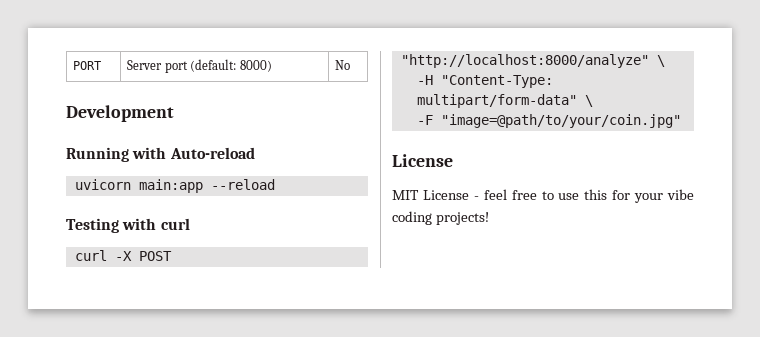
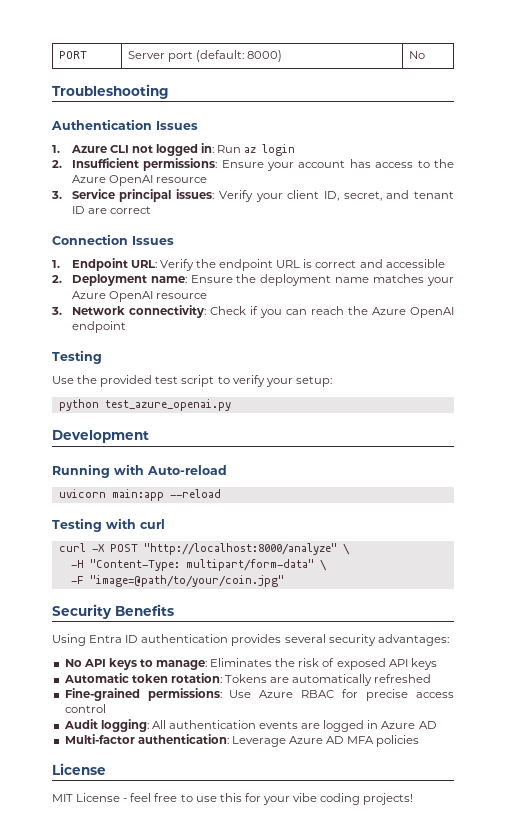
+ Troubleshooting
+ Authentication Issues
+ 1. Azure CLI not logged in: Run az login
+ 2. Insufficient permissions: Ensure your account has access to the Azure OpenAI resource
+ 3. Service principal issues: Verify your client ID, secret, and tenant ID are correct
+ Connection Issues
+ 1. Endpoint URL: Verify the endpoint URL is correct and accessible
+ 2. Deployment name: Ensure the deployment name matches your Azure OpenAI resource
+ 3. Network connectivity: Check if you can reach the Azure OpenAI endpoint
+ Testing
+ Use the provided test script to verify your setup:
+ python test_azure_openai.py
+ Security Benefits
+ Using Entra ID authentication provides several security advantages:
+ No API keys to manage: Eliminates the risk of exposed API keys
+ Automatic token rotation: Tokens are automatically refreshed
+ Fine-grained permissions: Use Azure RBAC for precise access control
+ Audit logging: All authentication events are logged in Azure AD
+ Multi-factor authentication: Leverage Azure AD MFA policies

